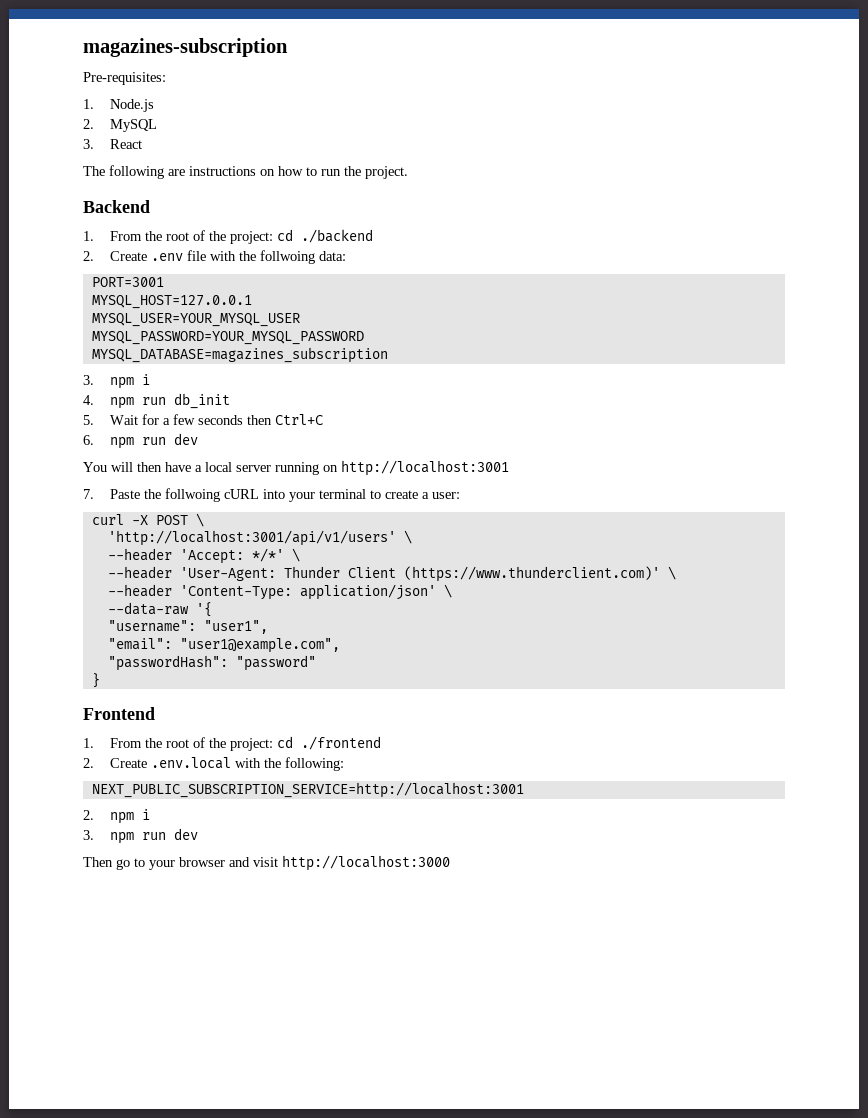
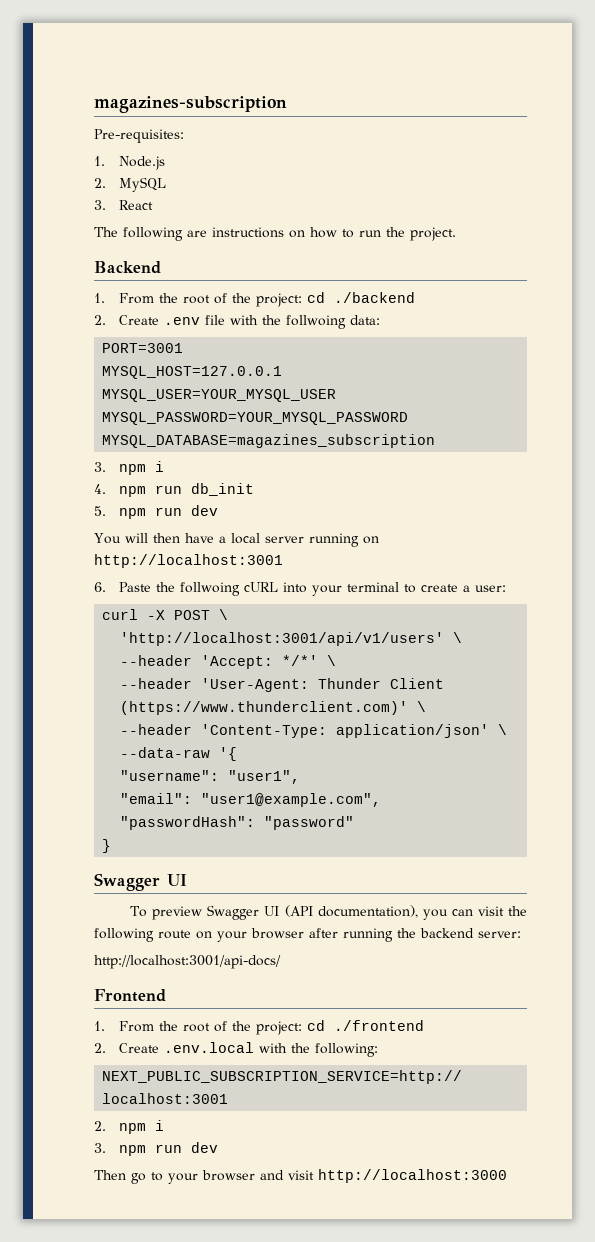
- 5. Wait for a few seconds then Ctrl+C
- 6. npm run dev
+ 5. npm run dev
- 7. Paste the follwoing cURL into your terminal to create a user:
+ 6. Paste the follwoing cURL into your terminal to create a user:
  }
+ Swagger UI
+ To preview Swagger UI (API documentation), you can visit the following route on your browser after running the backend server:
+ http://localhost:3001/api-docs/

